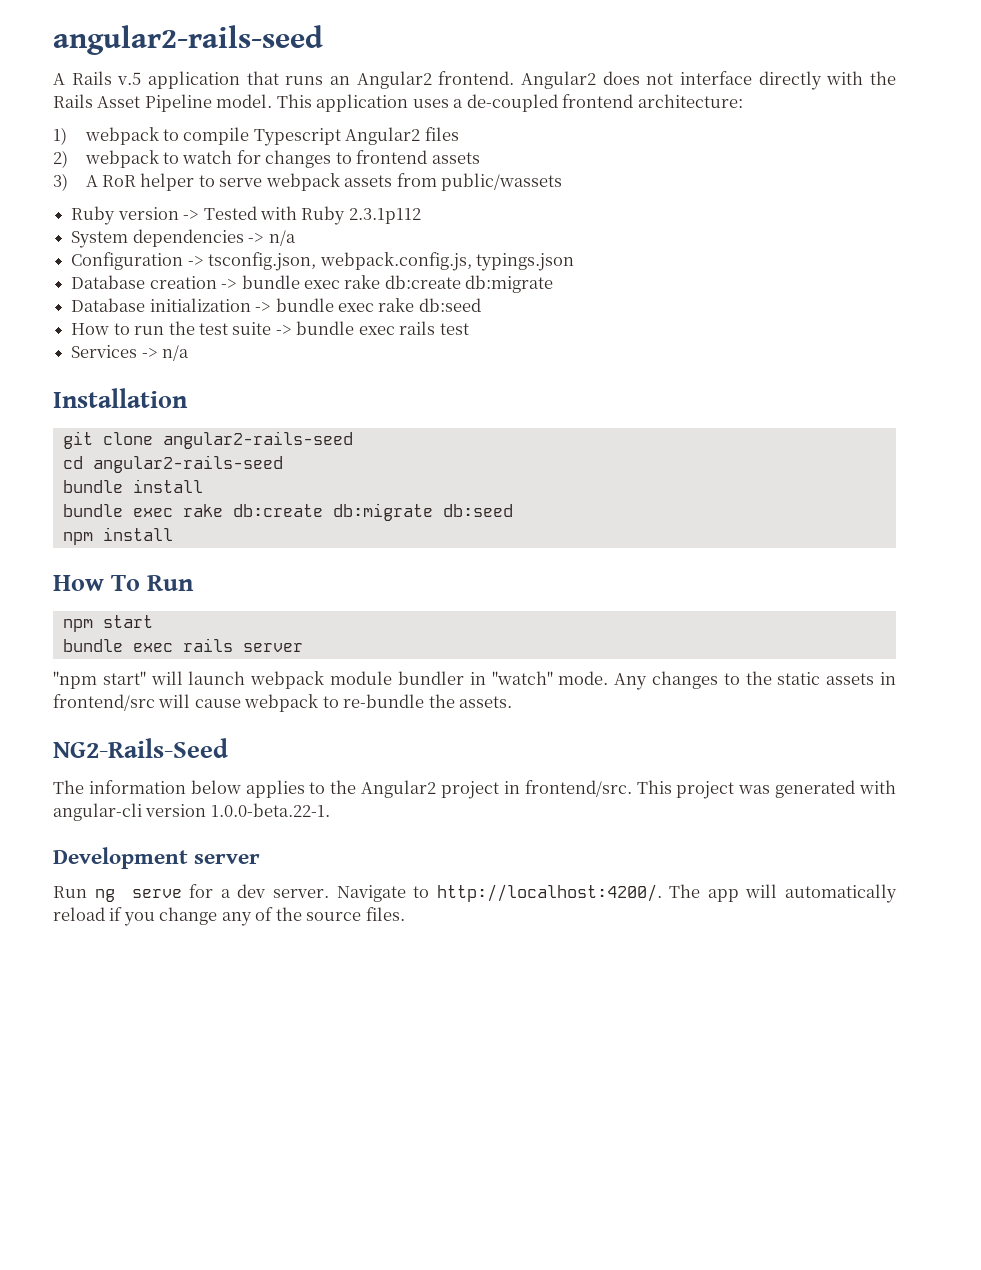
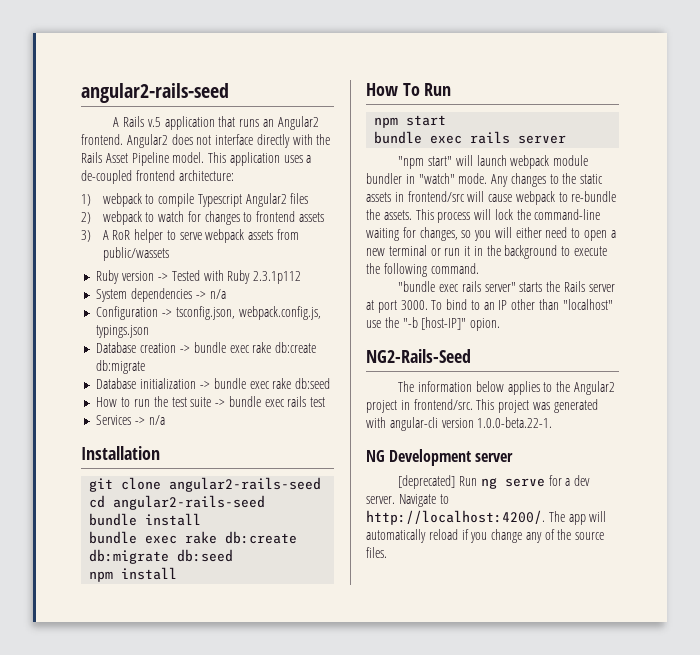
+ This process will lock the command-line waiting for changes, so you will either need to open a new terminal or run it in the background to execute the following command.
+ "bundle exec rails server" starts the Rails server at port 3000. To bind to an IP other than "localhost" use the "-b [host-IP]" opion.
- Development server
+ NG Development server
- Run ng serve for a dev server.
+ [deprecated] Run ng serve for a dev server.

